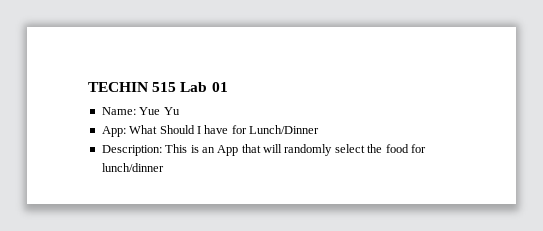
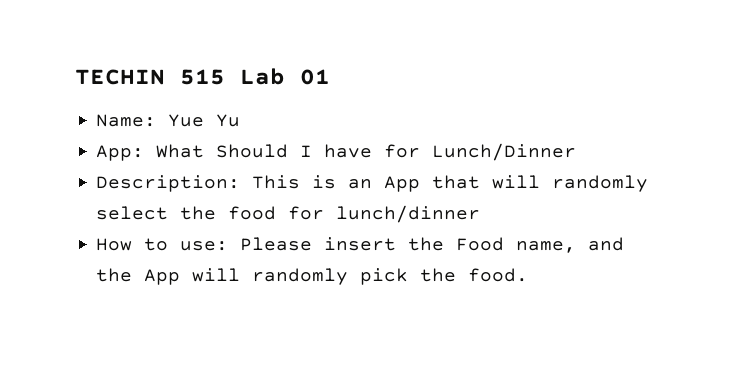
+ How to use: Please insert the Food name, and the App will randomly pick the food.

